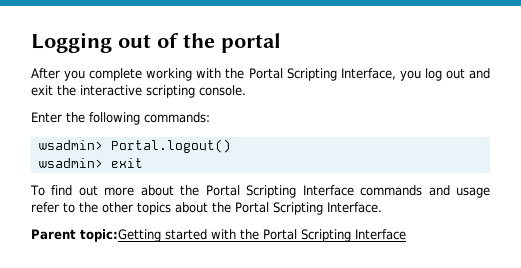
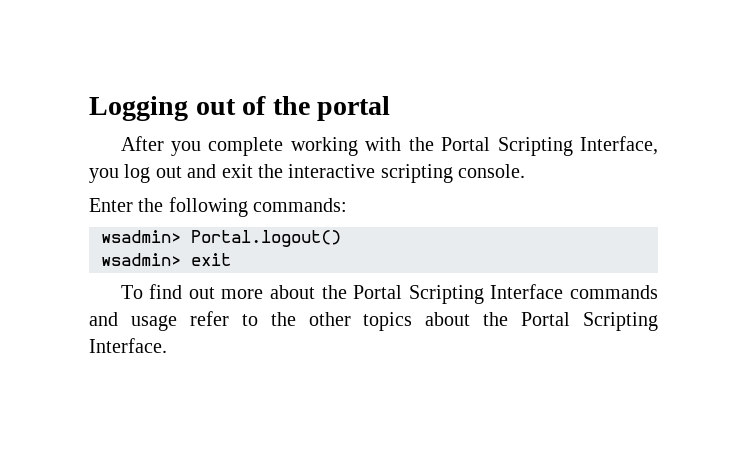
- Parent topic:Getting started with the Portal Scripting Interface

